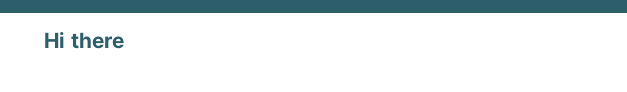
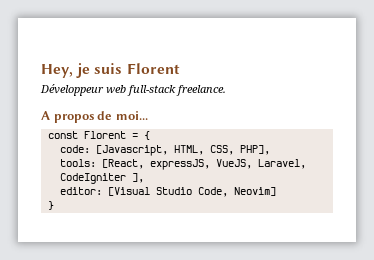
- Hi there
+ Hey, je suis Florent
+ Développeur web full-stack freelance.
+ A propos de moi...
+ const Florent = {
+ code: [Javascript, HTML, CSS, PHP],
+ tools: [React, expressJS, VueJS, Laravel, CodeIgniter ],
+ editor: [Visual Studio Code, Neovim]
+ }

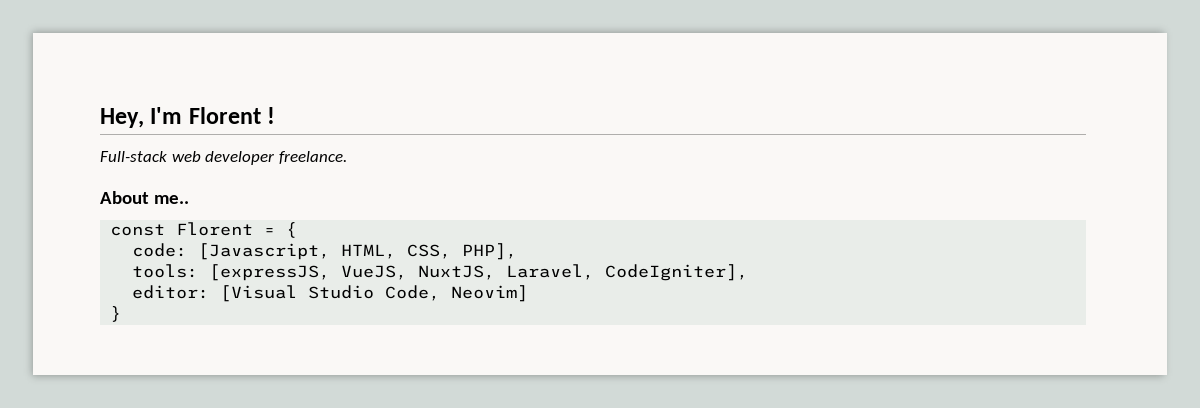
- Hey, je suis Florent
- Développeur web full-stack freelance.
- A propos de moi...
+ Hey, I'm Florent !
+ Full-stack web developer freelance.
+ About me..
- tools: [React, expressJS, VueJS, Laravel, CodeIgniter ],
+ tools: [expressJS, VueJS, NuxtJS, Laravel, CodeIgniter],

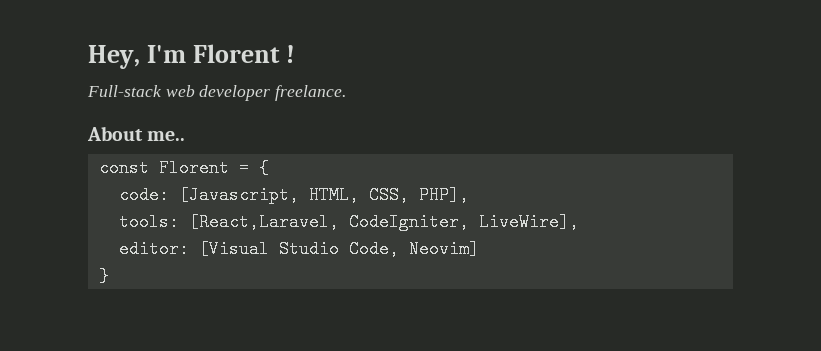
- tools: [expressJS, VueJS, NuxtJS, Laravel, CodeIgniter],
+ tools: [React,Laravel, CodeIgniter, LiveWire],

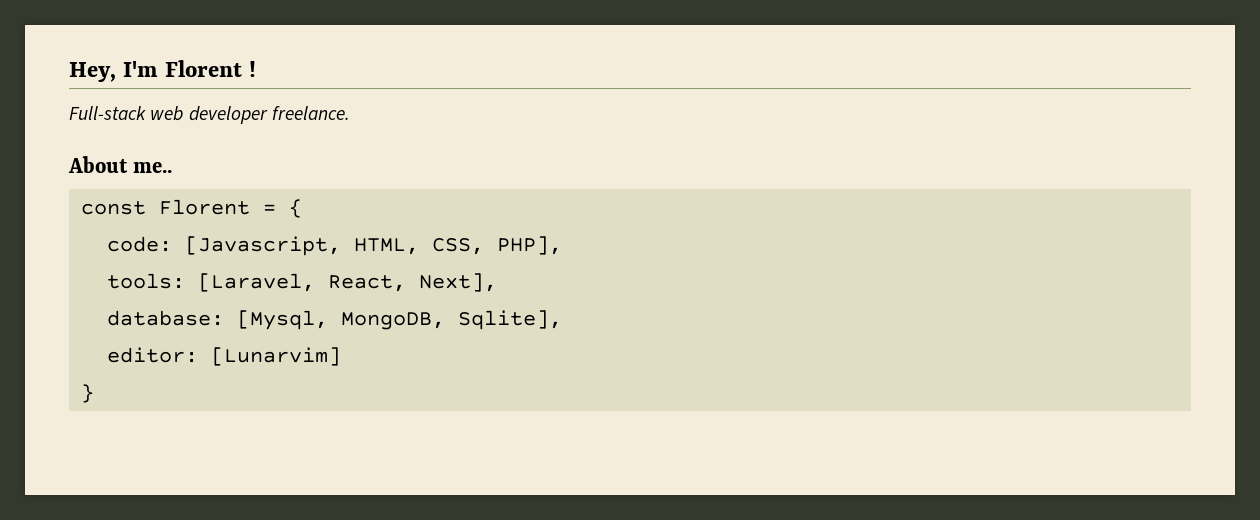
- tools: [React,Laravel, CodeIgniter, LiveWire],
- editor: [Visual Studio Code, Neovim]
+ tools: [Laravel, React, Next],
+ database: [Mysql, MongoDB, Sqlite],
+ editor: [Lunarvim]

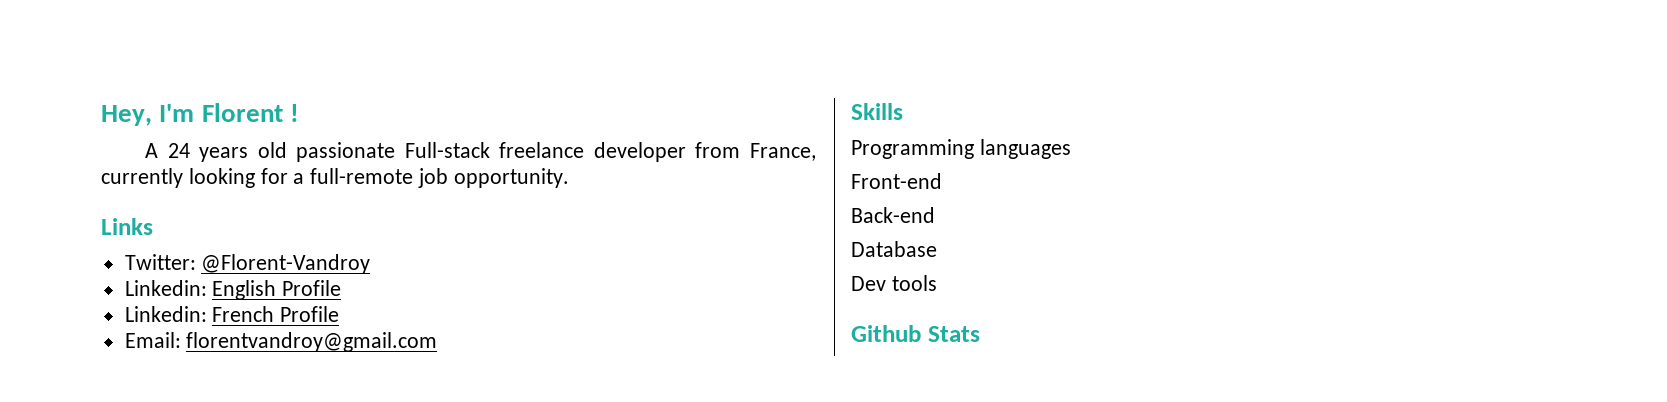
- Full-stack web developer freelance.
- About me..
- const Florent = {
- code: [Javascript, HTML, CSS, PHP],
- tools: [Laravel, React, Next],
- database: [Mysql, MongoDB, Sqlite],
- editor: [Lunarvim]
- }
+ A 24 years old passionate Full-stack freelance developer from France, currently looking for a full-remote job opportunity.
+ Links
+ Twitter: @Florent-Vandroy
+ Linkedin: English Profile
+ Linkedin: French Profile
+ Email: florentvandroy@gmail.com
+ Skills
+ Programming languages
+ Front-end
+ Back-end
+ Database
+ Dev tools
+ Github Stats

